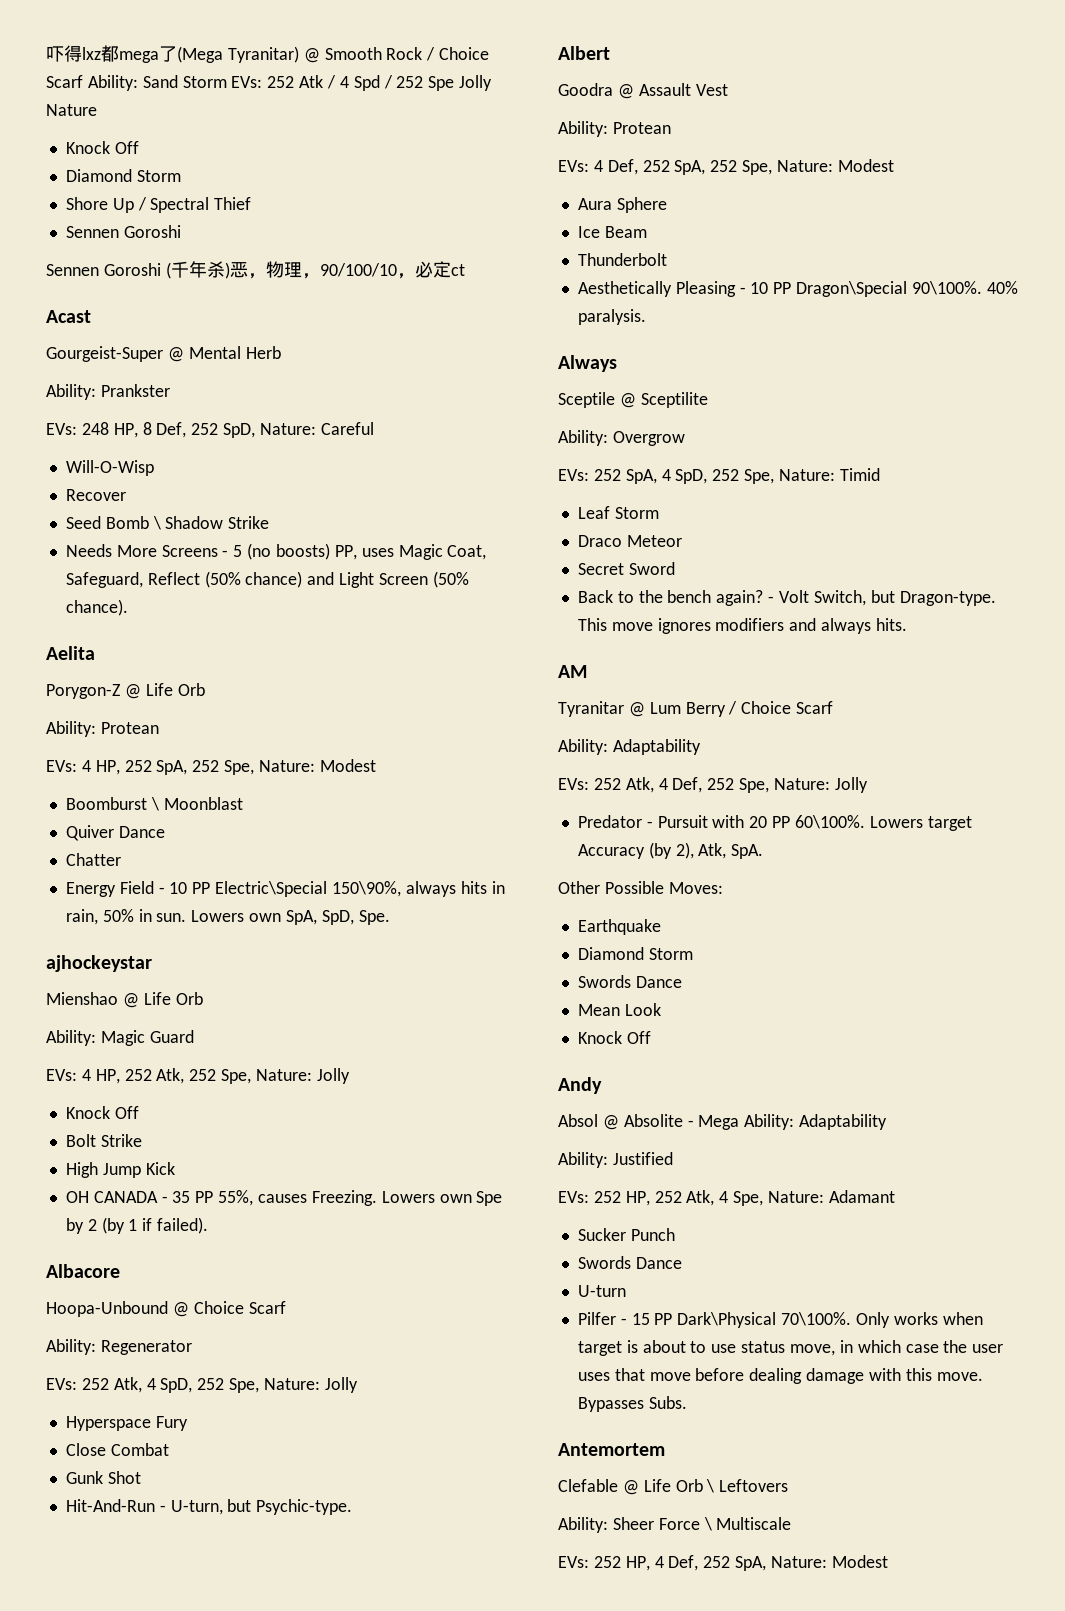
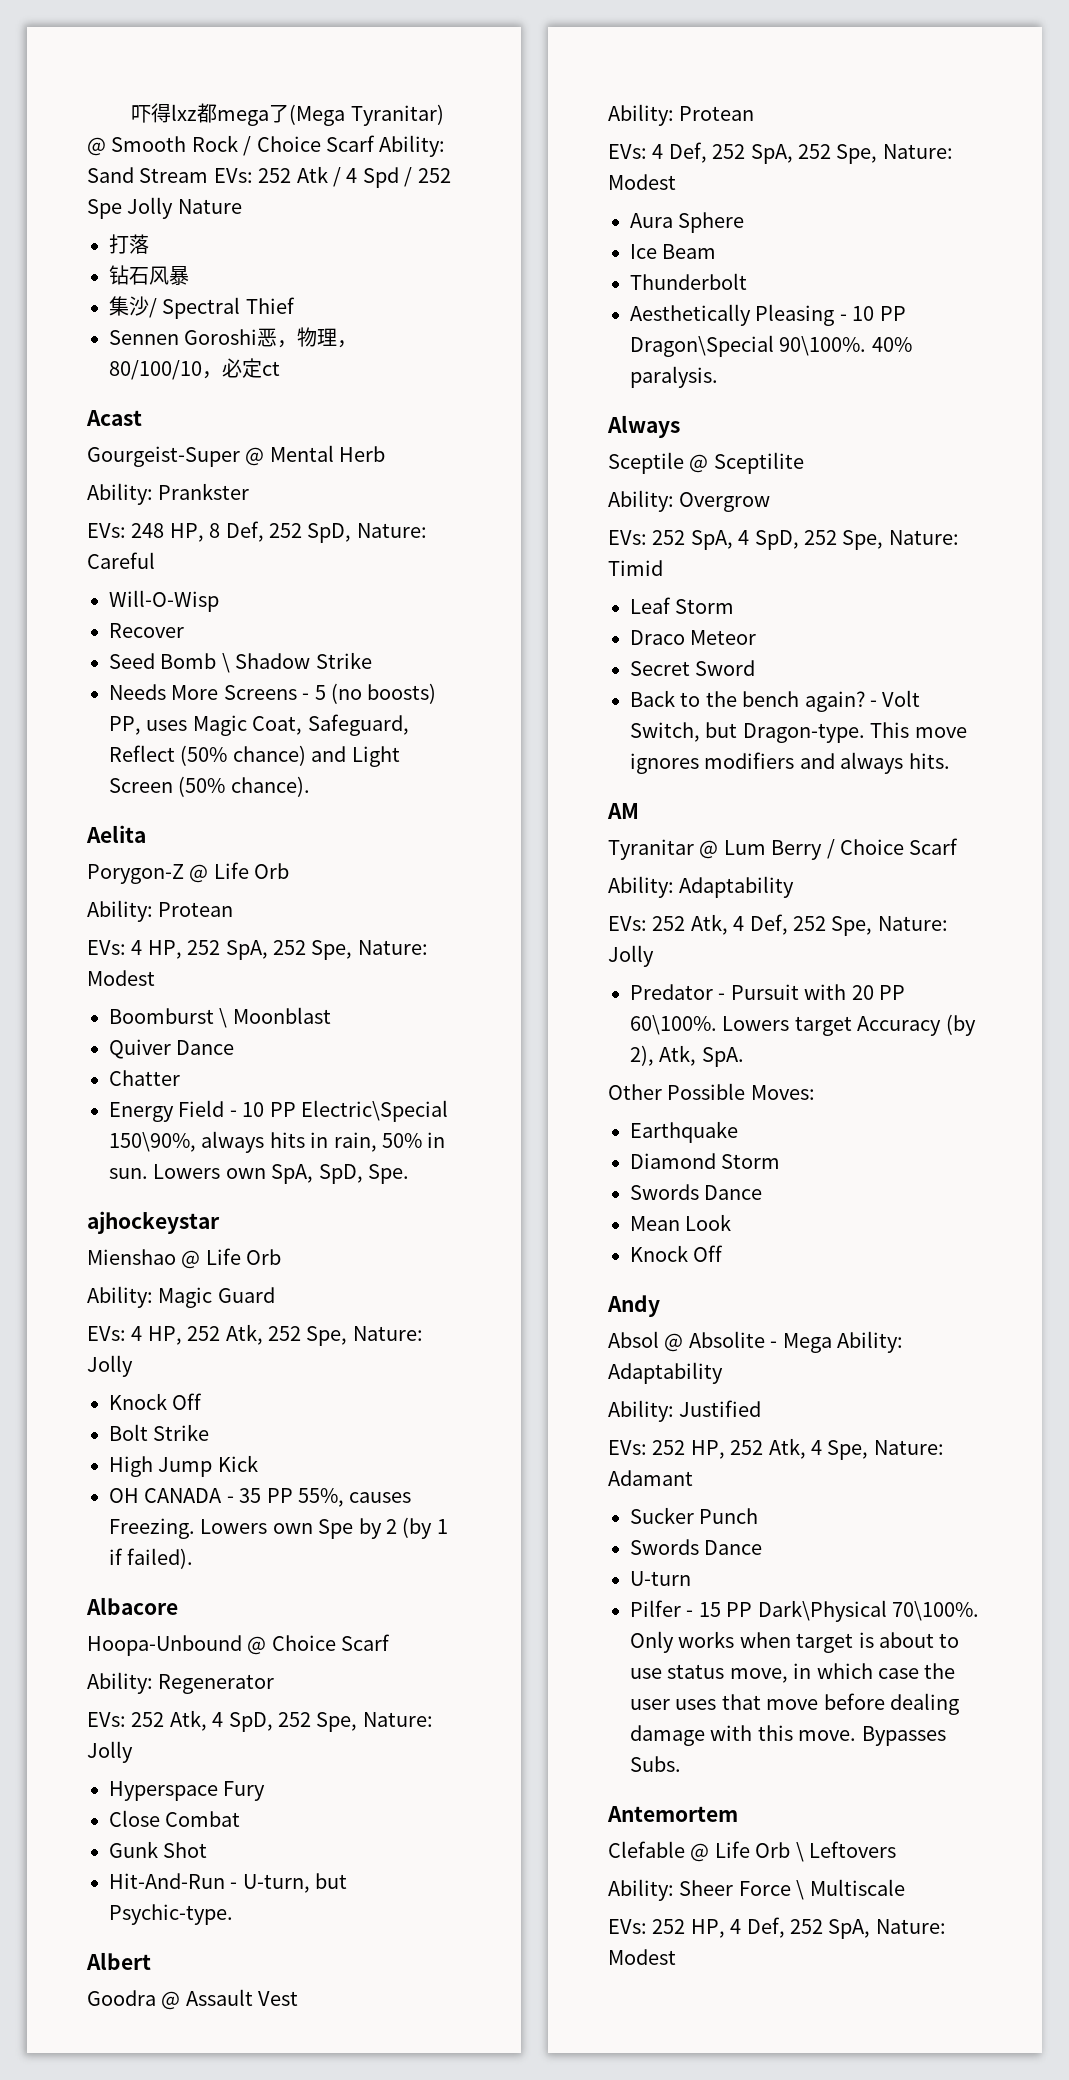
- 吓得lxz都mega了(Mega Tyranitar) @ Smooth Rock / Choice Scarf Ability: Sand Storm EVs: 252 Atk / 4 Spd / 252 Spe Jolly Nature
- Knock Off
- Diamond Storm
- Shore Up / Spectral Thief
- Sennen Goroshi
- Sennen Goroshi (千年杀)恶，物理，90/100/10，必定ct
+ 吓得lxz都mega了(Mega Tyranitar) @ Smooth Rock / Choice Scarf Ability: Sand Stream EVs: 252 Atk / 4 Spd / 252 Spe Jolly Nature
+ 打落
+ 钻石风暴
+ 集沙/ Spectral Thief
+ Sennen Goroshi恶，物理，80/100/10，必定ct

